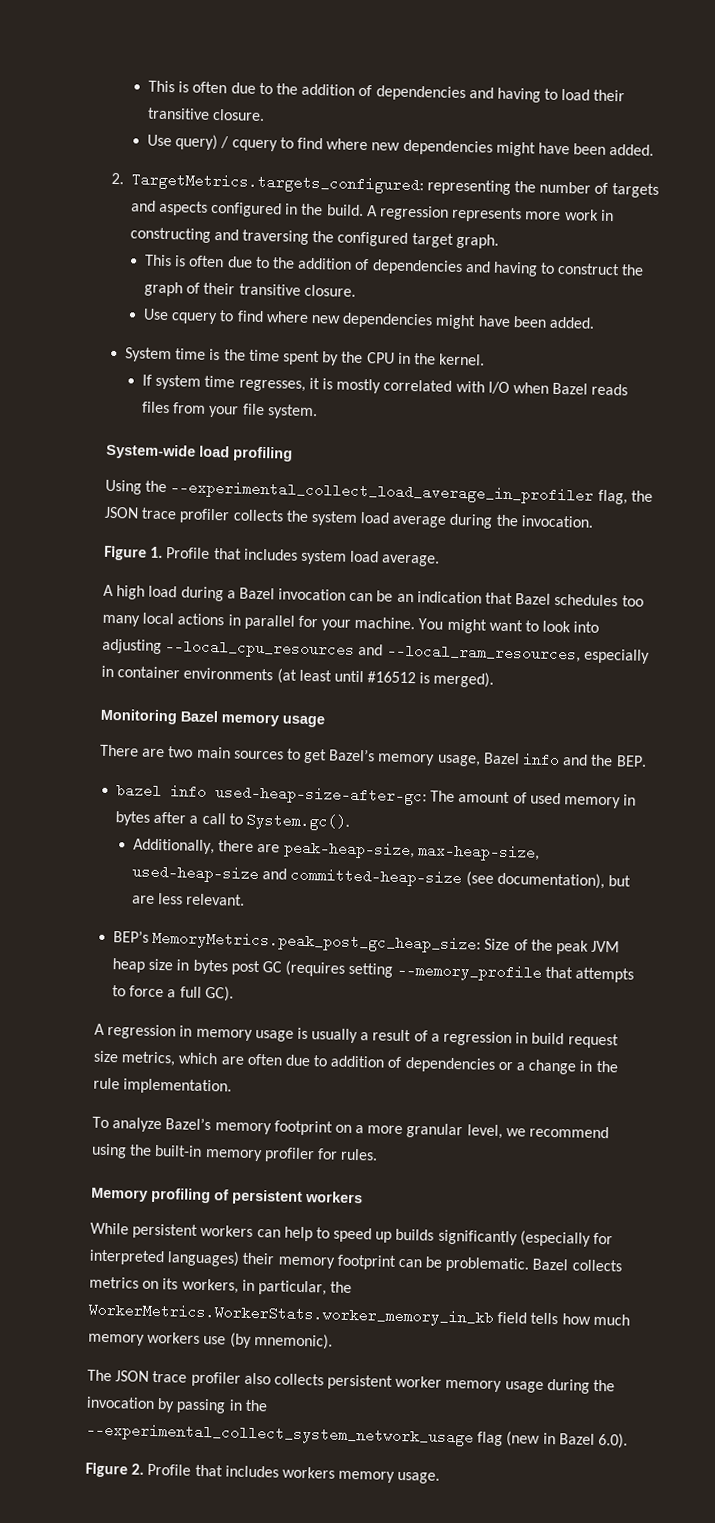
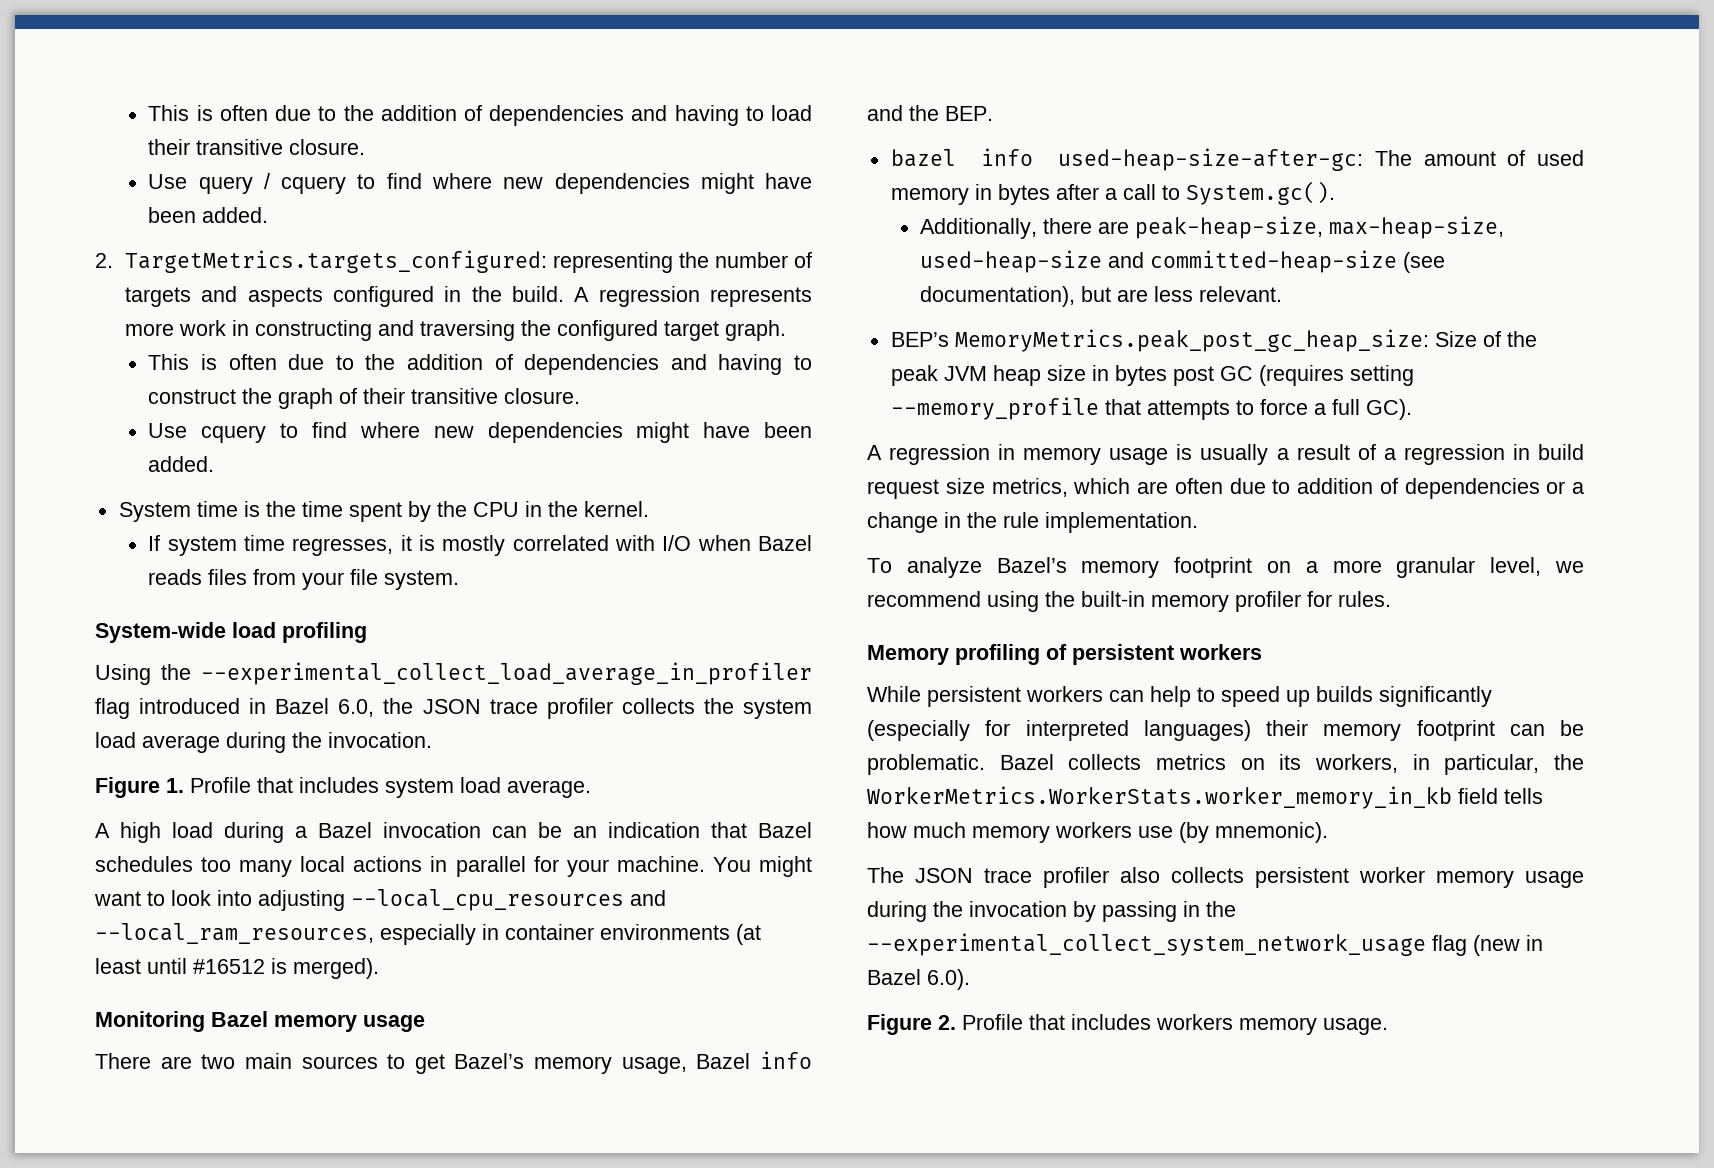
- Use query) / cquery to find where new dependencies might have been added.
+ Use query / cquery to find where new dependencies might have been added.
- Using the --experimental_collect_load_average_in_profiler flag, the JSON trace profiler collects the system load average during the invocation.
+ Using the --experimental_collect_load_average_in_profiler flag introduced in Bazel 6.0, the JSON trace profiler collects the system load average during the invocation.

